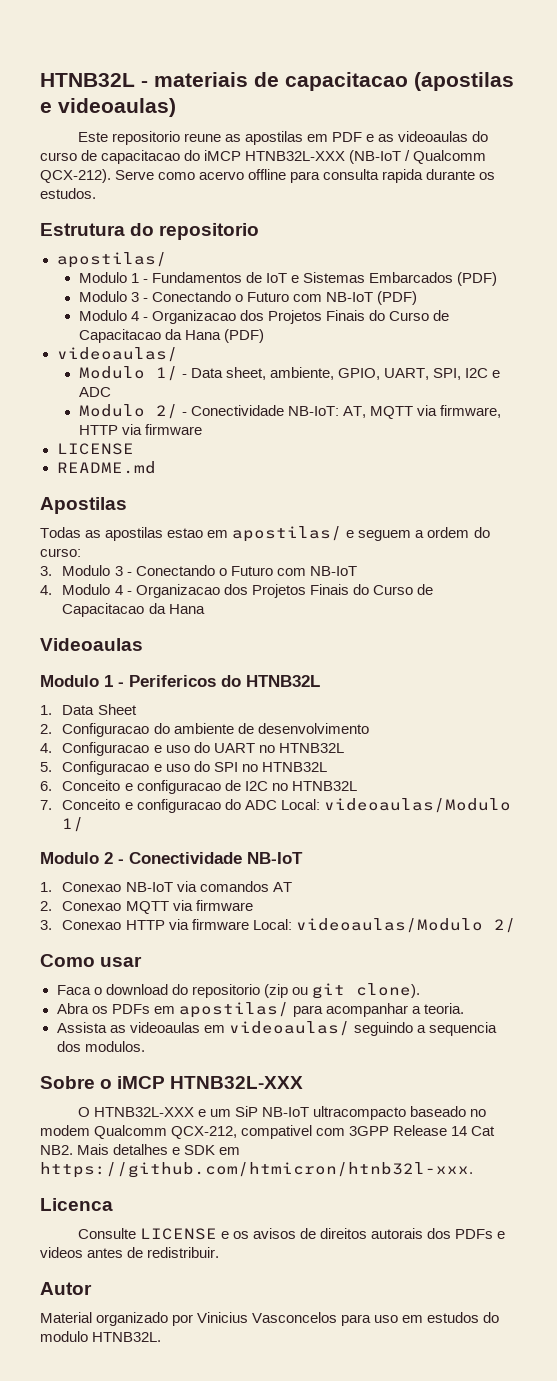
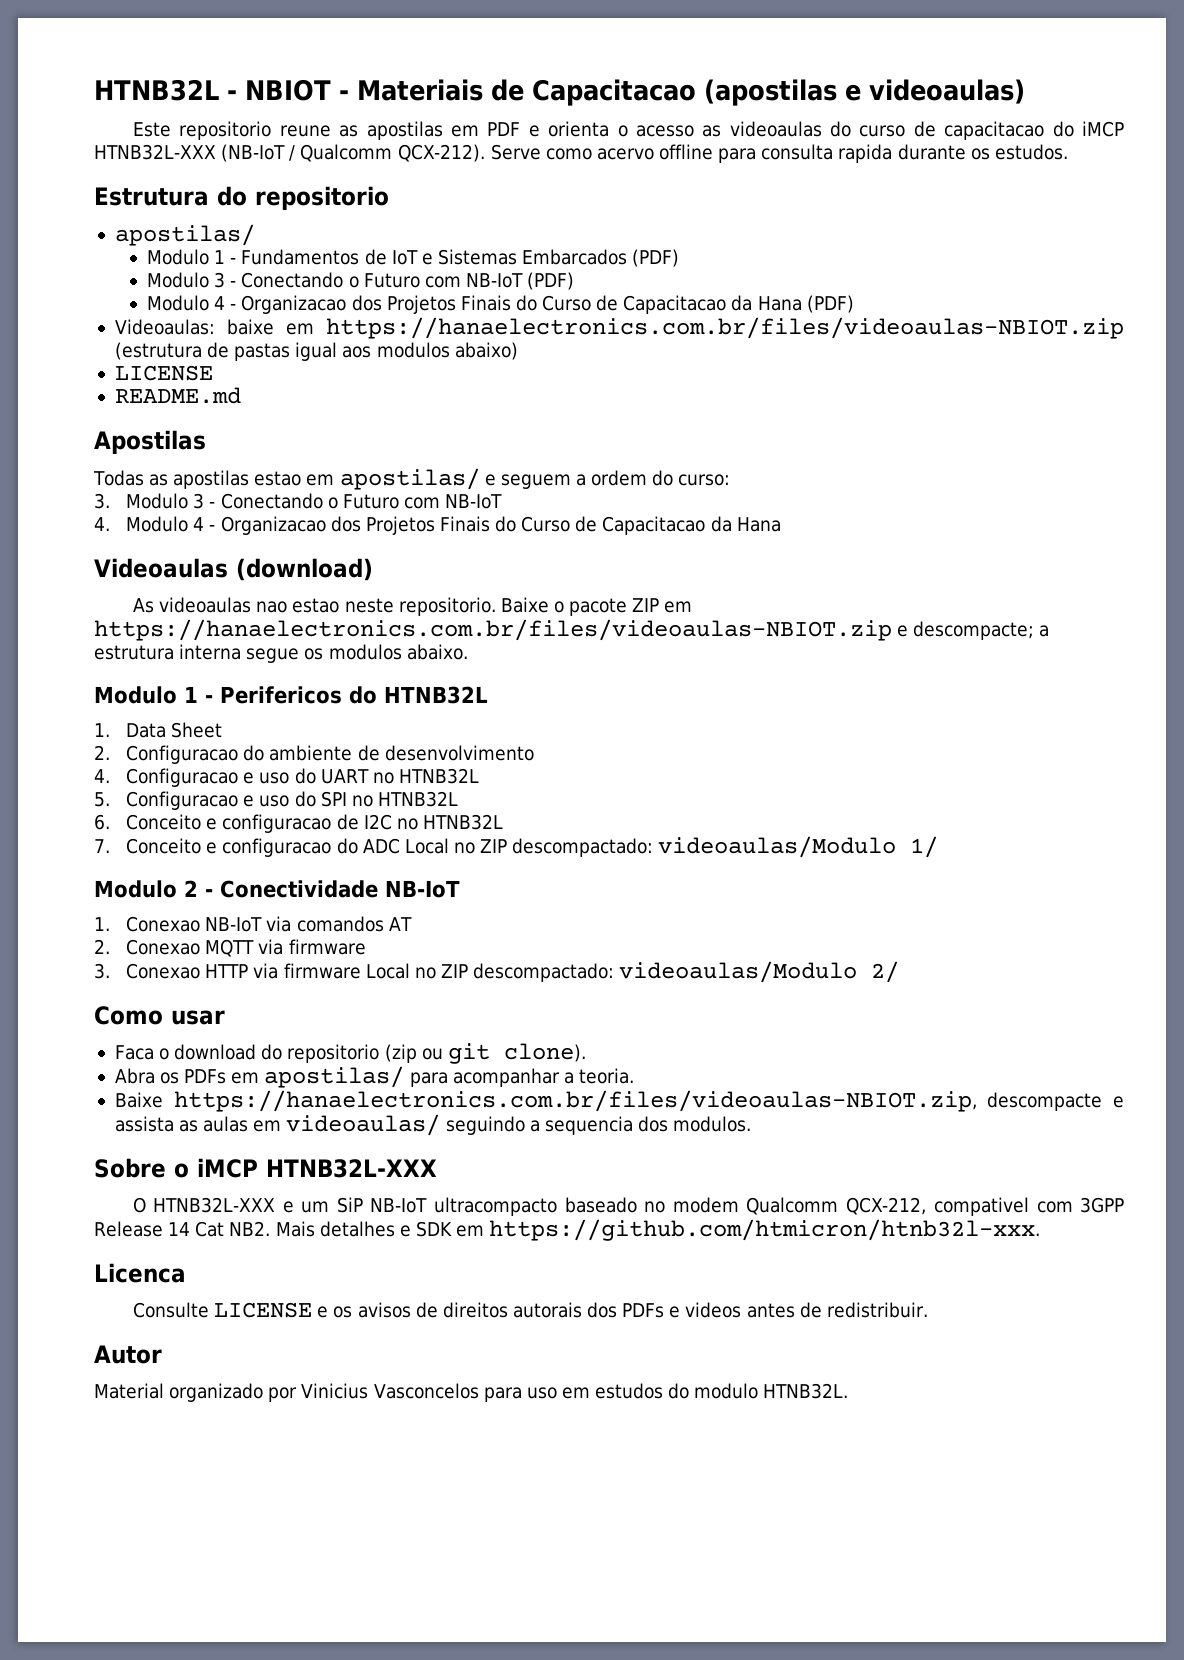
- HTNB32L - materiais de capacitacao (apostilas e videoaulas)
+ HTNB32L - NBIOT - Materiais de Capacitacao (apostilas e videoaulas)
- Este repositorio reune as apostilas em PDF e as videoaulas do curso de capacitacao do iMCP HTNB32L-XXX (NB-IoT / Qualcomm QCX-212).
+ Este repositorio reune as apostilas em PDF e orienta o acesso as videoaulas do curso de capacitacao do iMCP HTNB32L-XXX (NB-IoT / Qualcomm QCX-212).
  Modulo 4 - Organizacao dos Projetos Finais do Curso de Capacitacao da Hana (PDF)
- videoaulas/
- Modulo 1/ - Data sheet, ambiente, GPIO, UART, SPI, I2C e ADC
- Modulo 2/ - Conectividade NB-IoT: AT, MQTT via firmware, HTTP via firmware
+ Videoaulas: baixe em https://hanaelectronics.com.br/files/videoaulas-NBIOT.zip (estrutura de pastas igual aos modulos abaixo)
- Videoaulas
+ Videoaulas (download)
+ As videoaulas nao estao neste repositorio. Baixe o pacote ZIP em https://hanaelectronics.com.br/files/videoaulas-NBIOT.zip e descompacte; a estrutura interna segue os modulos abaixo.
- 7. Conceito e configuracao do ADC Local: videoaulas/Modulo 1/
+ 7. Conceito e configuracao do ADC Local no ZIP descompactado: videoaulas/Modulo 1/
- 3. Conexao HTTP via firmware Local: videoaulas/Modulo 2/
+ 3. Conexao HTTP via firmware Local no ZIP descompactado: videoaulas/Modulo 2/
- Assista as videoaulas em videoaulas/ seguindo a sequencia dos modulos.
+ Baixe https://hanaelectronics.com.br/files/videoaulas-NBIOT.zip, descompacte e assista as aulas em videoaulas/ seguindo a sequencia dos modulos.

